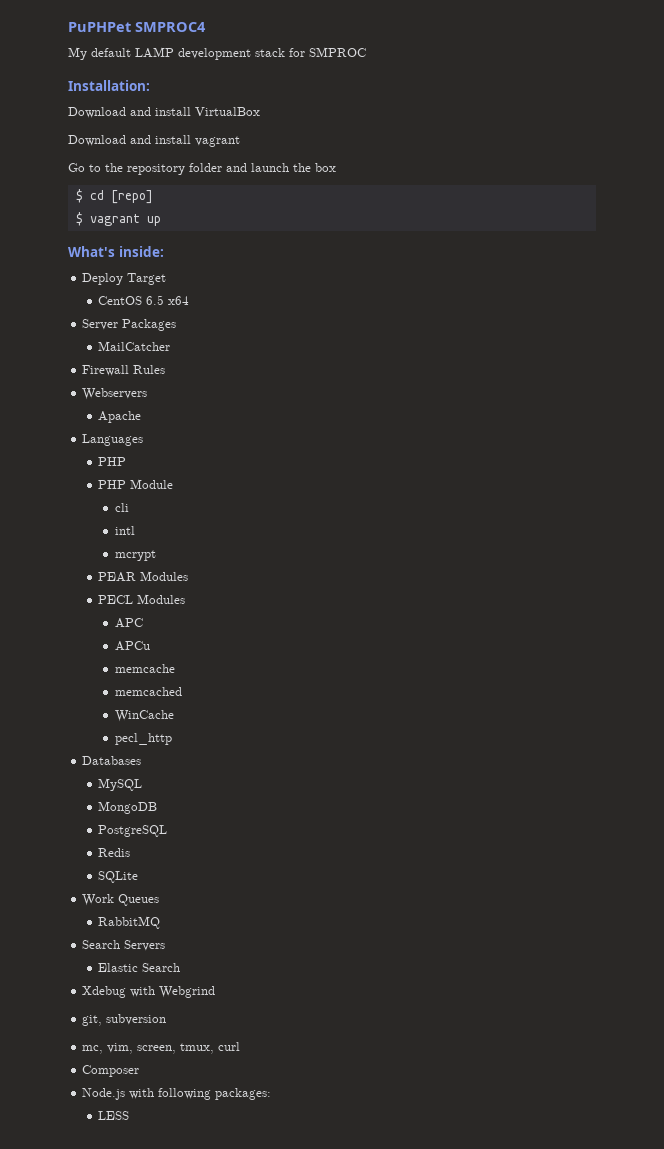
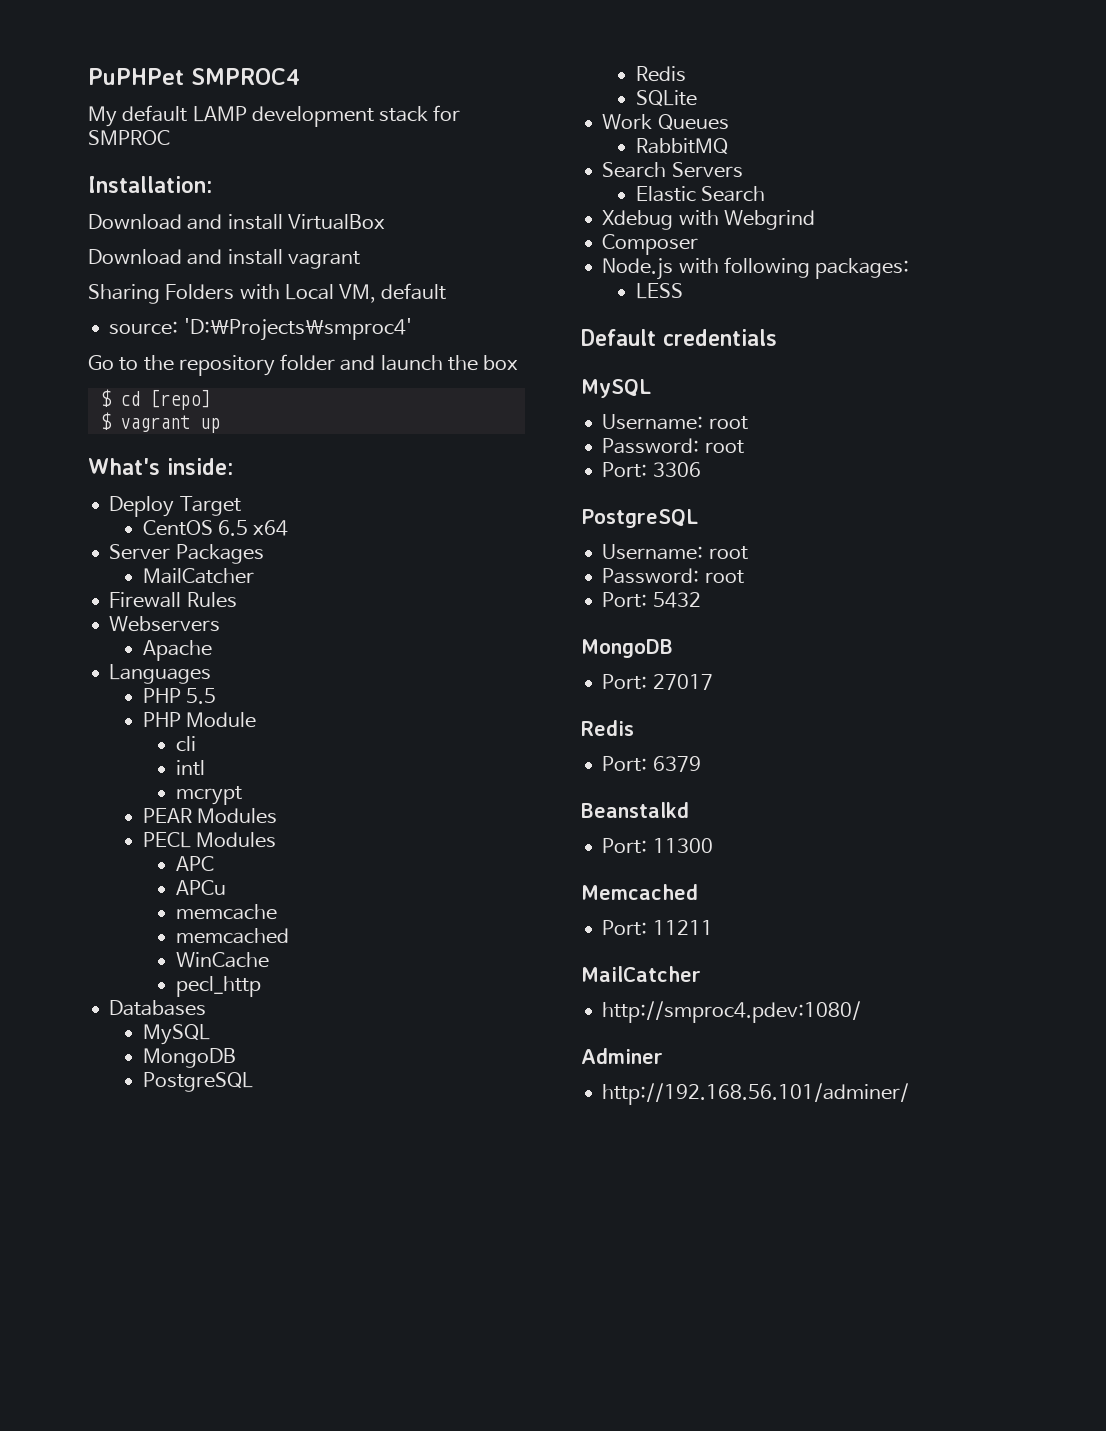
+ Sharing Folders with Local VM, default
+ source: 'D:\Projects\smproc4'
  Languages
- PHP
+ PHP 5.5
- git, subversion
- mc, vim, screen, tmux, curl
+ Default credentials
+ MySQL
+ Username: root
+ Password: root
+ Port: 3306
+ PostgreSQL
+ Username: root
+ Password: root
+ Port: 5432
+ MongoDB
+ Port: 27017
+ Redis
+ Port: 6379
+ Beanstalkd
+ Port: 11300
+ Memcached
+ Port: 11211
+ MailCatcher
+ http://smproc4.pdev:1080/
+ Adminer
+ http://192.168.56.101/adminer/

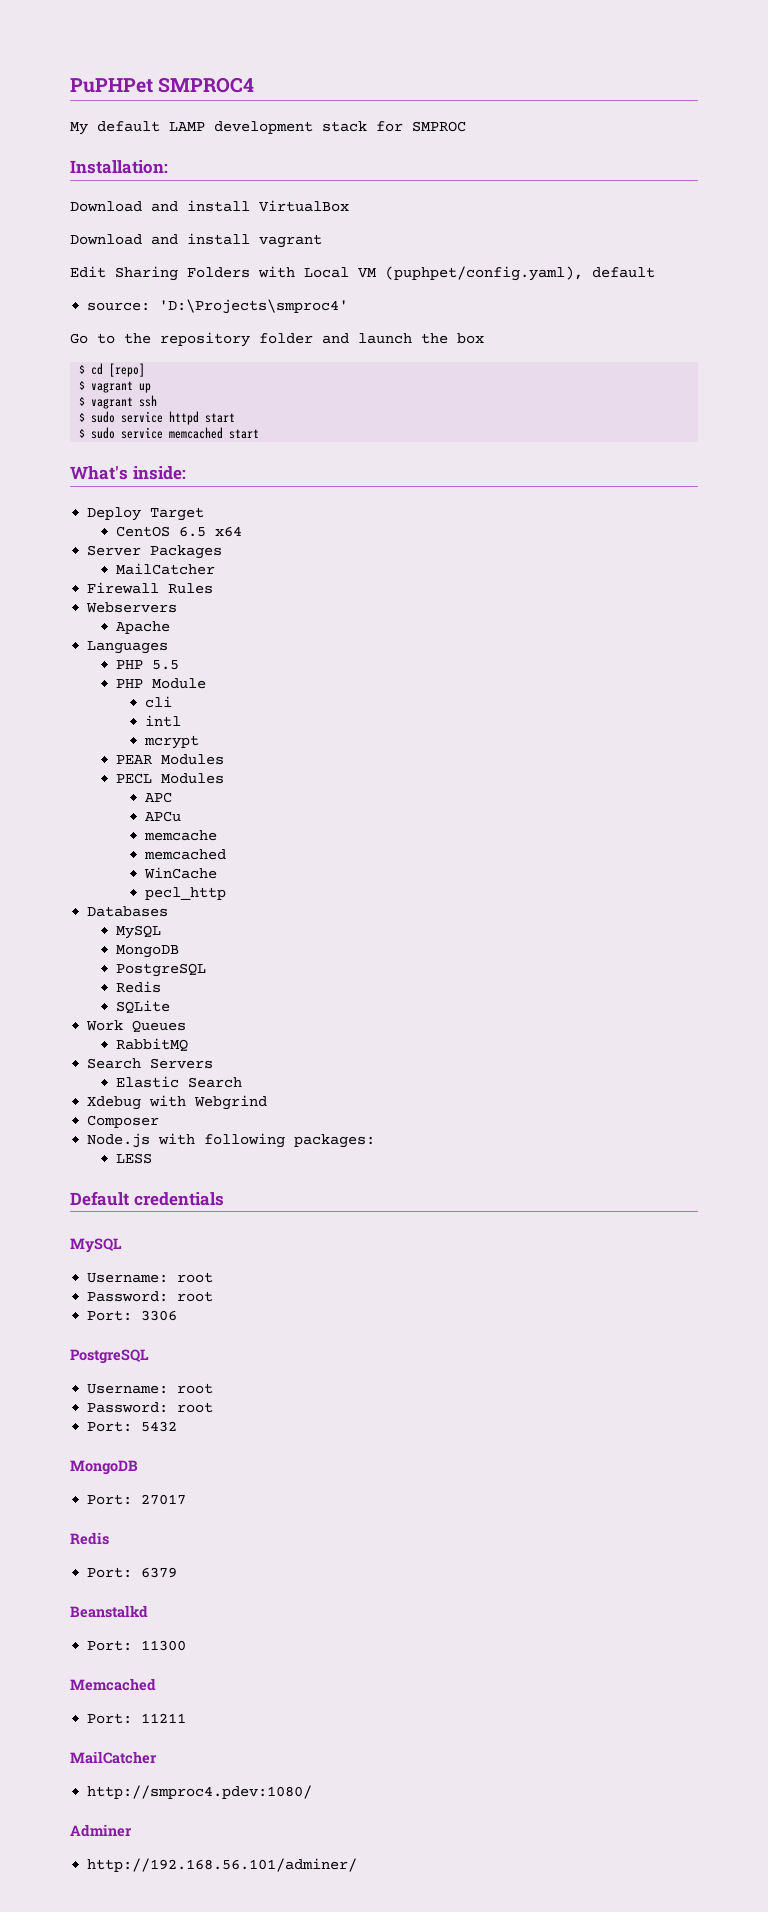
- Sharing Folders with Local VM, default
+ Edit Sharing Folders with Local VM (puphpet/config.yaml), default
+ $ vagrant ssh
+ $ sudo service httpd start
+ $ sudo service memcached start

